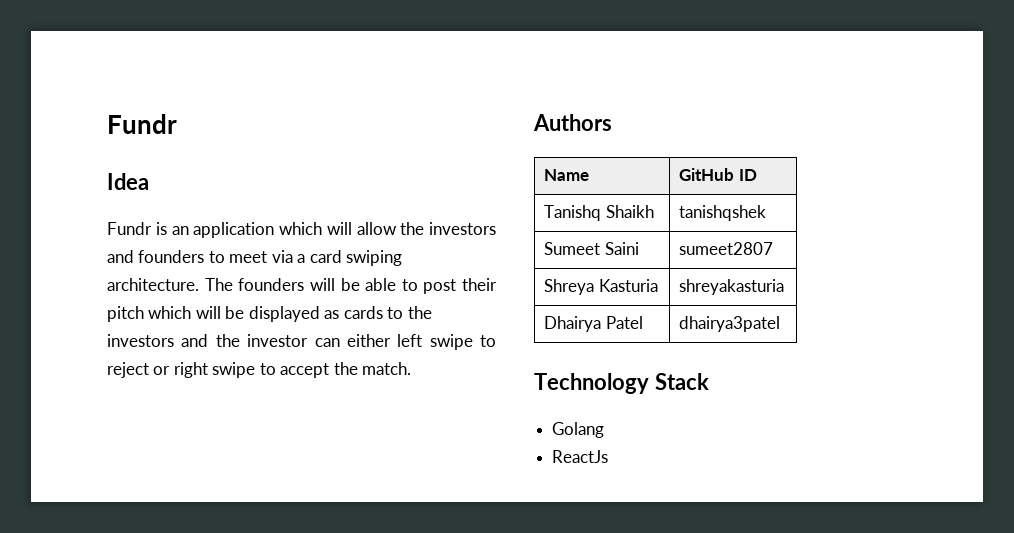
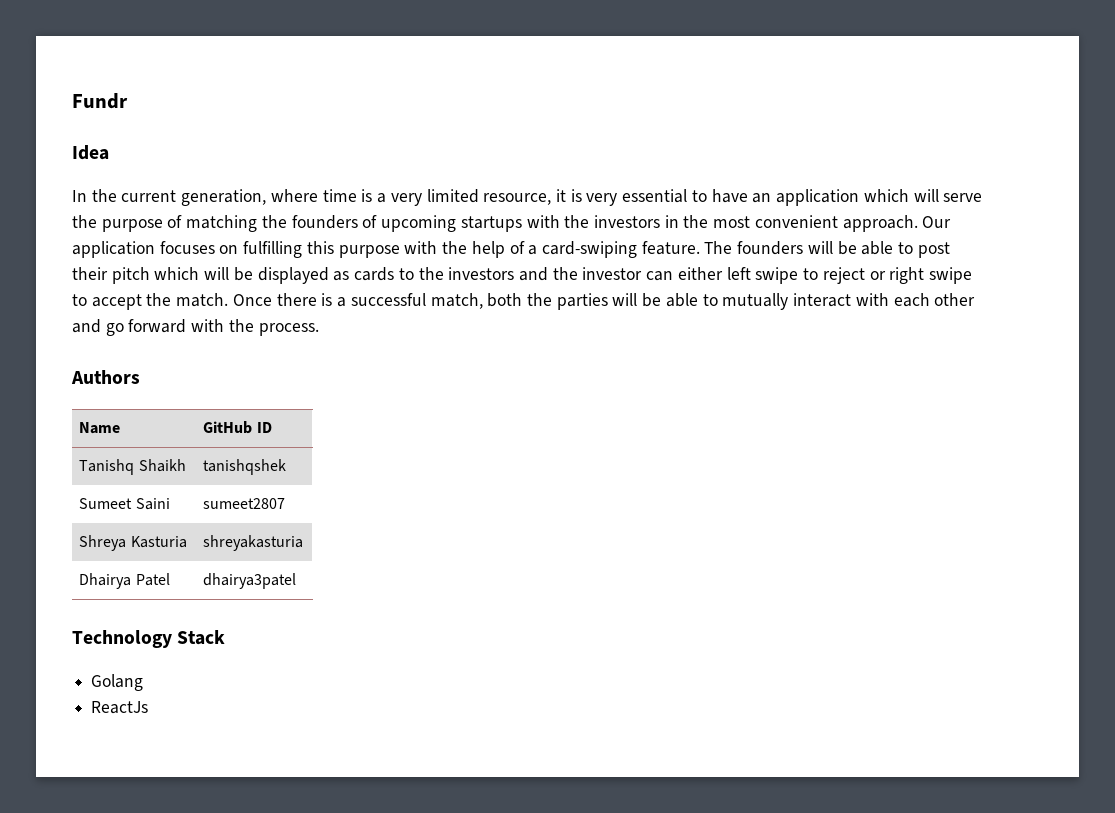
- Fundr is an application which will allow the investors and founders to meet via a card swiping architecture.
+ In the current generation, where time is a very limited resource, it is very essential to have an application which will serve the purpose of matching the founders of upcoming startups with the investors in the most convenient approach. Our application focuses on fulfilling this purpose with the help of a card-swiping feature.
+ Once there is a successful match, both the parties will be able to mutually interact with each other and go forward with the process.

